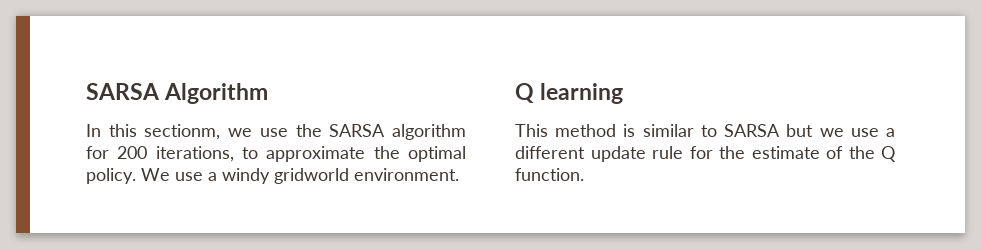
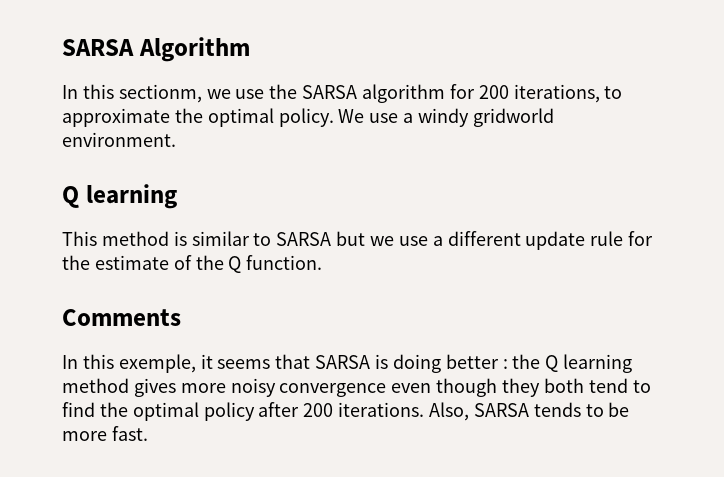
+ Comments
+ In this exemple, it seems that SARSA is doing better : the Q learning method gives more noisy convergence even though they both tend to find the optimal policy after 200 iterations. Also, SARSA tends to be more fast.

